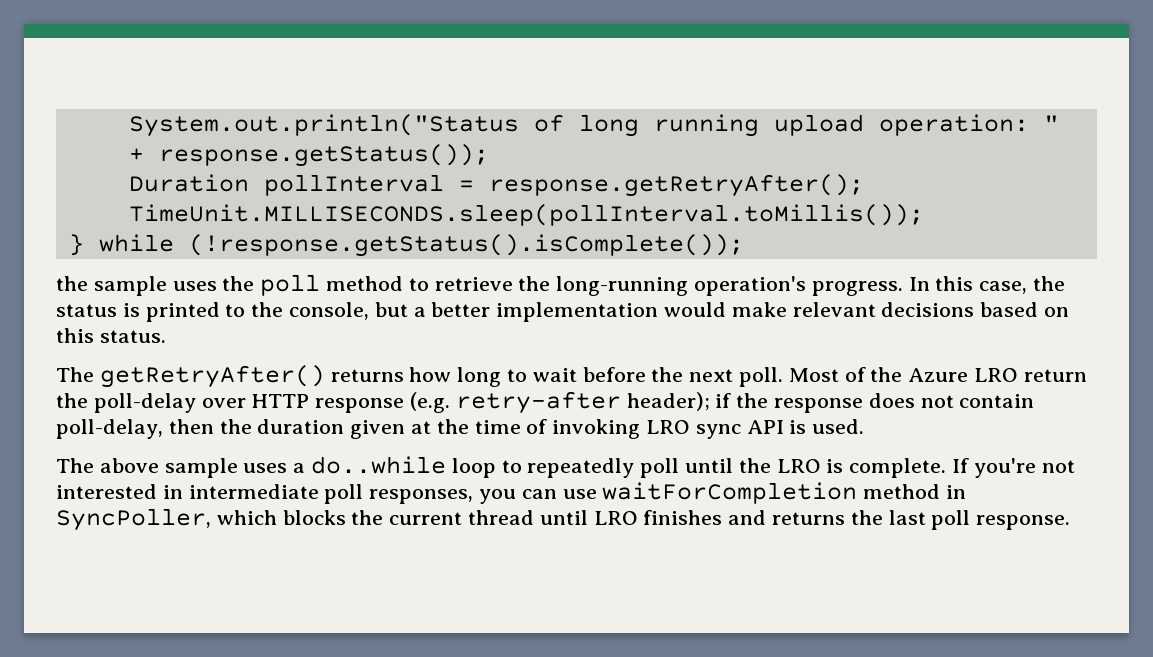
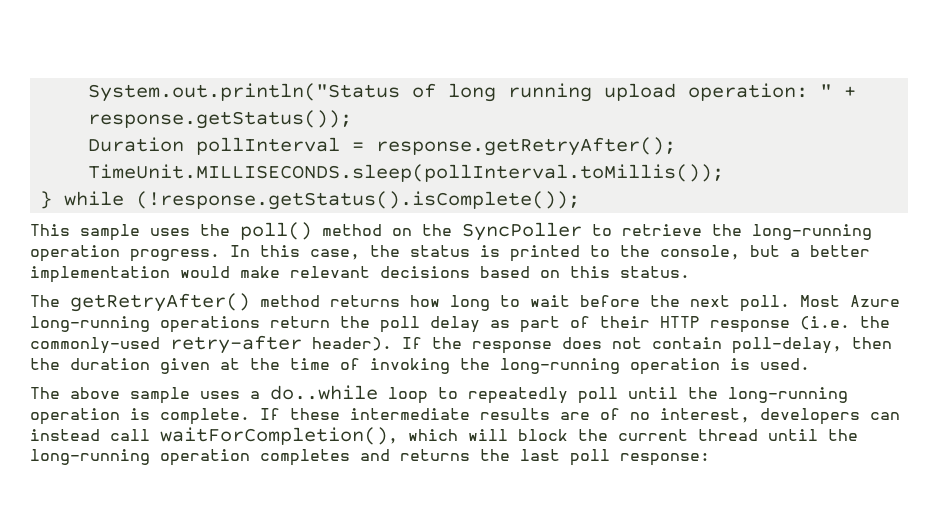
- the sample uses the poll method to retrieve the long-running operation's progress.
+ This sample uses the poll() method on the SyncPoller to retrieve the long-running operation progress.
- The getRetryAfter() returns how long to wait before the next poll.
+ The getRetryAfter() method returns how long to wait before the next poll.
- Most of the Azure LRO return the poll-delay over HTTP response (e.g. retry-after header); if the response does not contain poll-delay, then the duration given at the time of invoking LRO sync API is used.
+ Most Azure long-running operations return the poll delay as part of their HTTP response (i.e. the commonly-used retry-after header). If the response does not contain poll-delay, then the duration given at the time of invoking the long-running operation is used.
- The above sample uses a do..while loop to repeatedly poll until the LRO is complete.
+ The above sample uses a do..while loop to repeatedly poll until the long-running operation is complete.
- If you're not interested in intermediate poll responses, you can use waitForCompletion method in SyncPoller, which blocks the current thread until LRO finishes and returns the last poll response.
+ If these intermediate results are of no interest, developers can instead call waitForCompletion(), which will block the current thread until the long-running operation completes and returns the last poll response:

